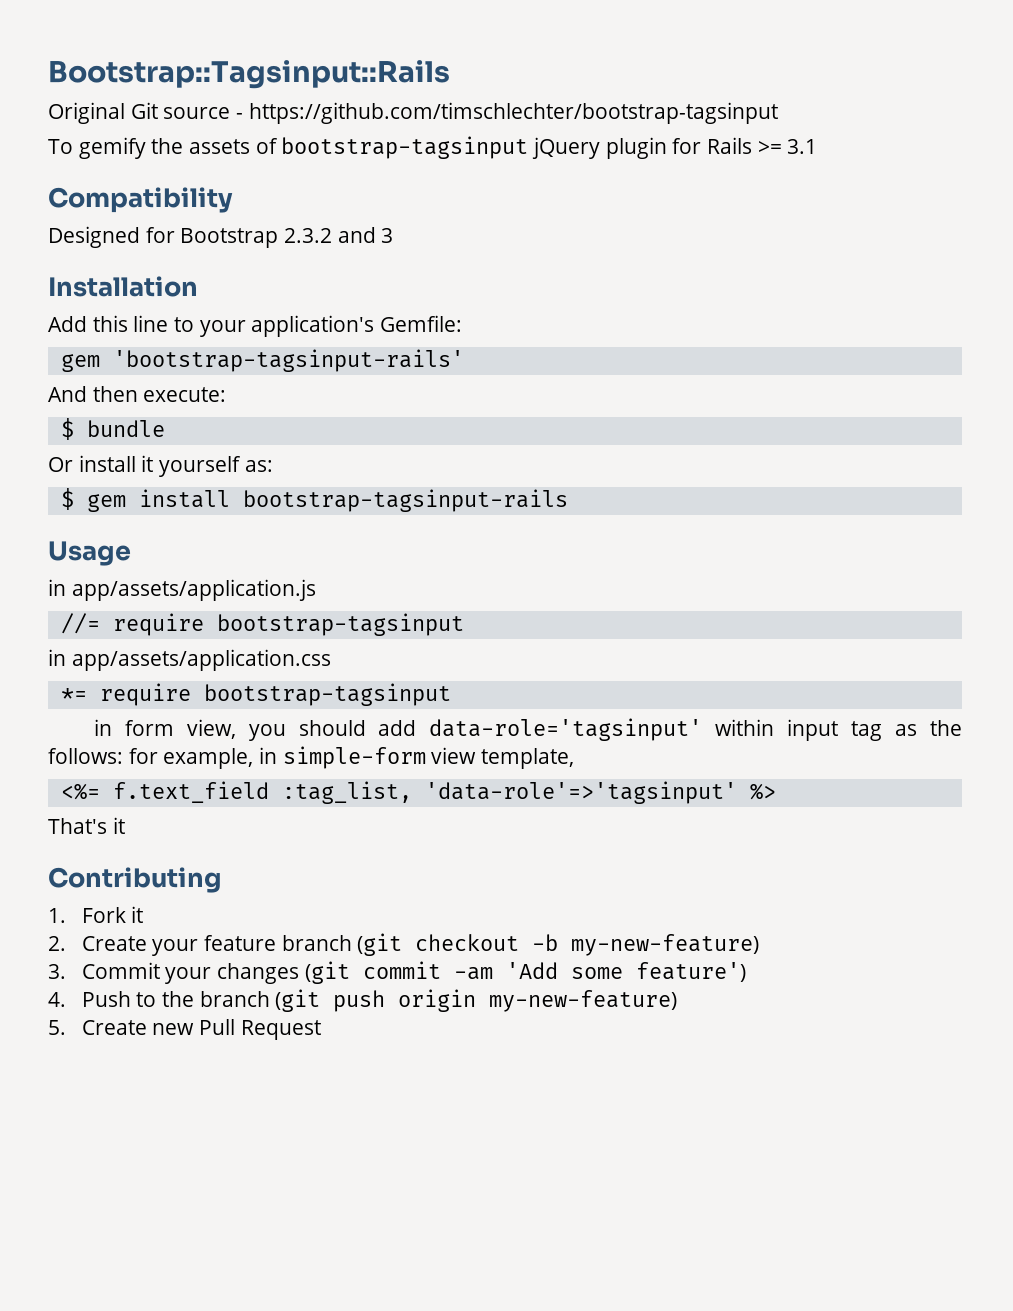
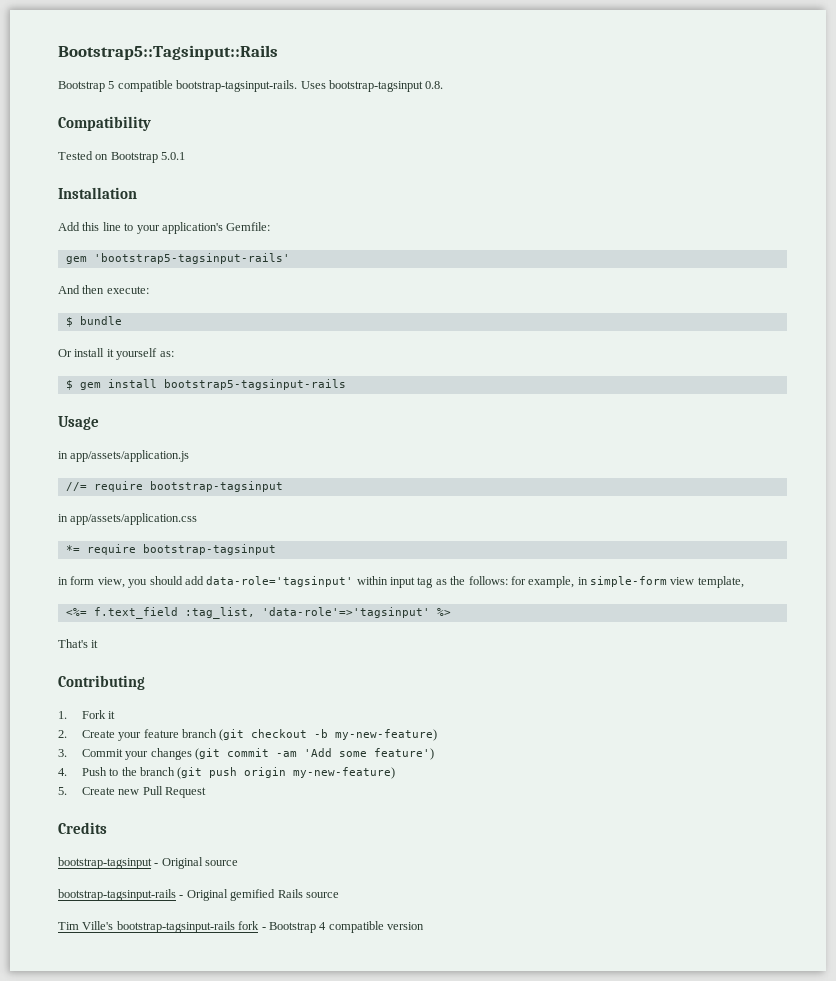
- Bootstrap::Tagsinput::Rails
- Original Git source - https://github.com/timschlechter/bootstrap-tagsinput
- To gemify the assets of bootstrap-tagsinput jQuery plugin for Rails >= 3.1
+ Bootstrap5::Tagsinput::Rails
+ Bootstrap 5 compatible bootstrap-tagsinput-rails. Uses bootstrap-tagsinput 0.8.
  Compatibility
- Designed for Bootstrap 2.3.2 and 3
+ Tested on Bootstrap 5.0.1
- gem 'bootstrap-tagsinput-rails'
+ gem 'bootstrap5-tagsinput-rails'
- $ gem install bootstrap-tagsinput-rails
+ $ gem install bootstrap5-tagsinput-rails
+ Credits
+ bootstrap-tagsinput - Original source
+ bootstrap-tagsinput-rails - Original gemified Rails source
+ Tim Ville's bootstrap-tagsinput-rails fork - Bootstrap 4 compatible version

